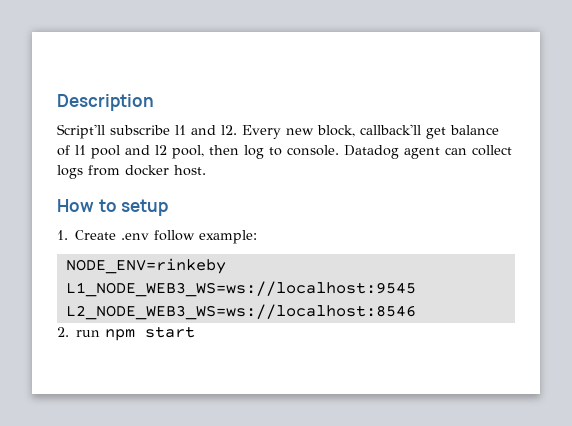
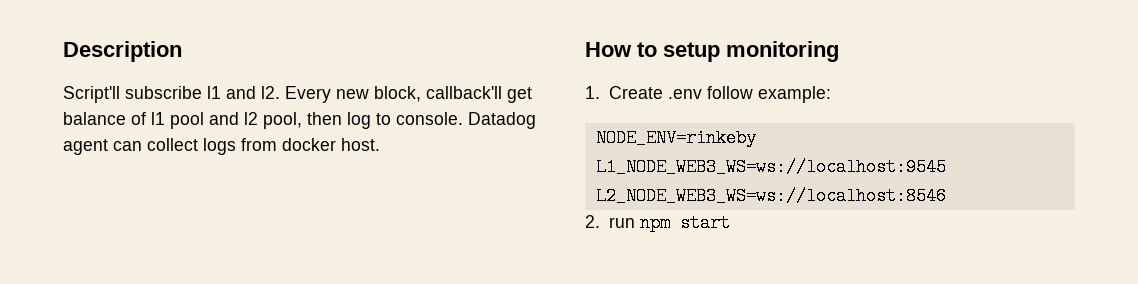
- How to setup
+ How to setup monitoring

